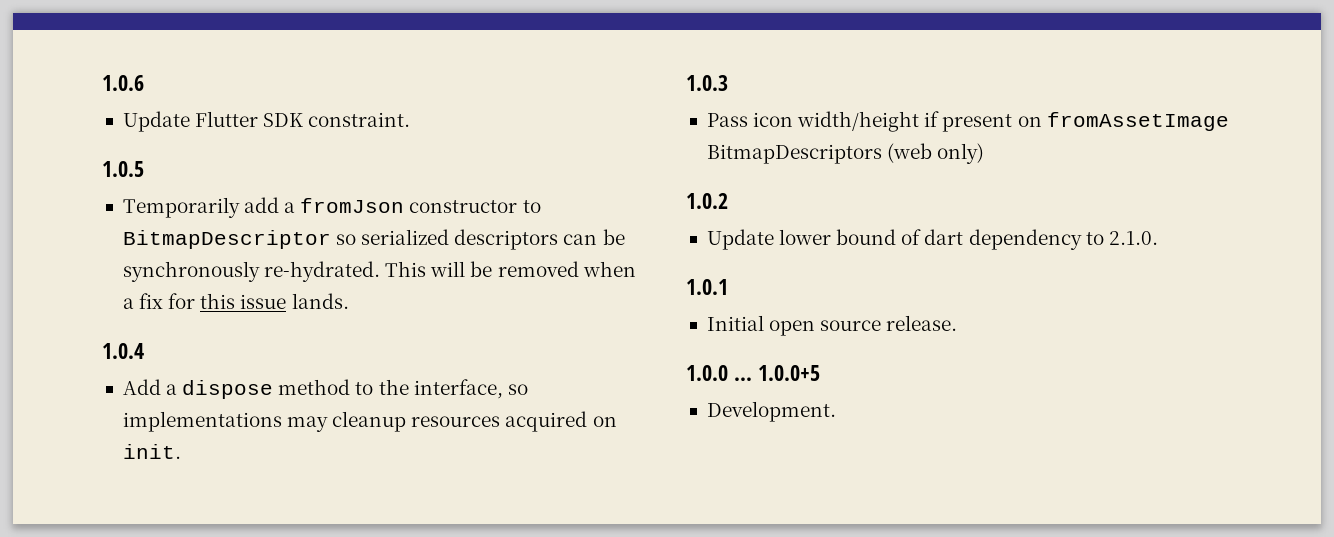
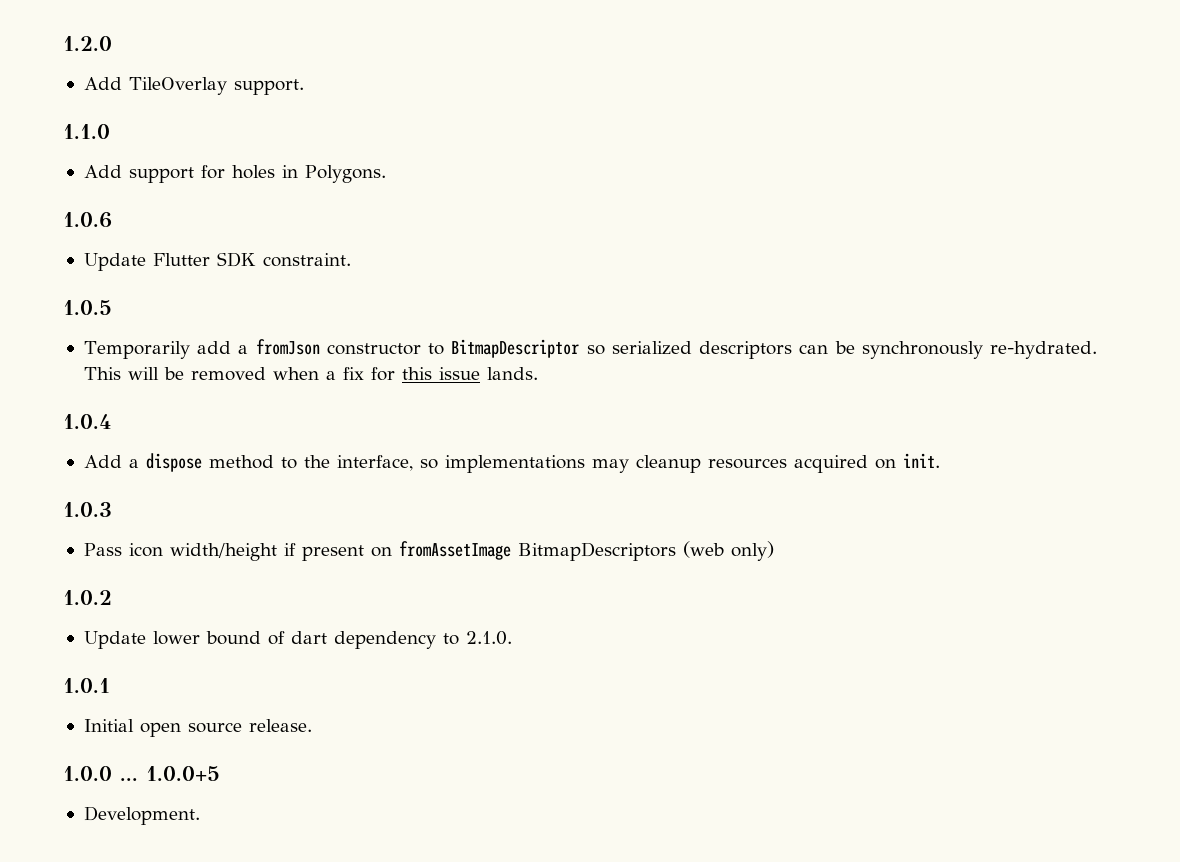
+ 1.2.0
+ Add TileOverlay support.
+ 1.1.0
+ Add support for holes in Polygons.

